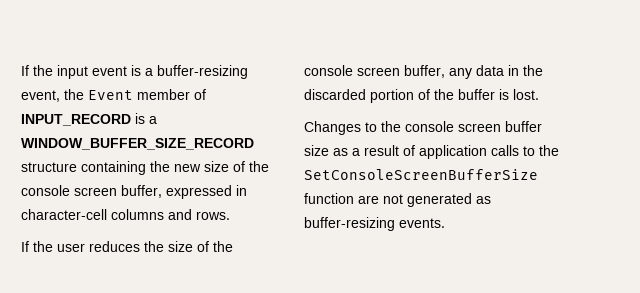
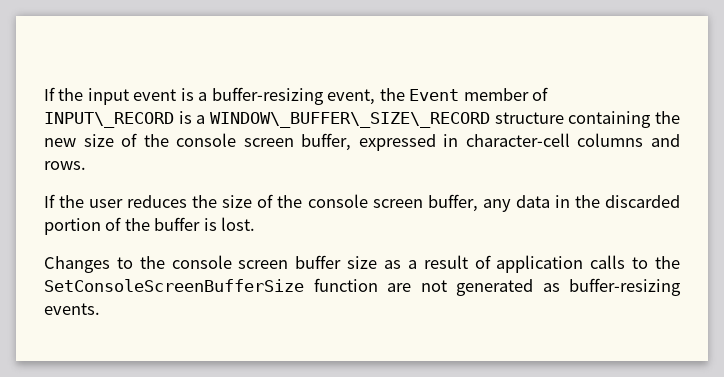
- If the input event is a buffer-resizing event, the Event member of INPUT_RECORD is a WINDOW_BUFFER_SIZE_RECORD structure containing the new size of the console screen buffer, expressed in character-cell columns and rows.
+ If the input event is a buffer-resizing event, the Event member of INPUT\_RECORD is a WINDOW\_BUFFER\_SIZE\_RECORD structure containing the new size of the console screen buffer, expressed in character-cell columns and rows.

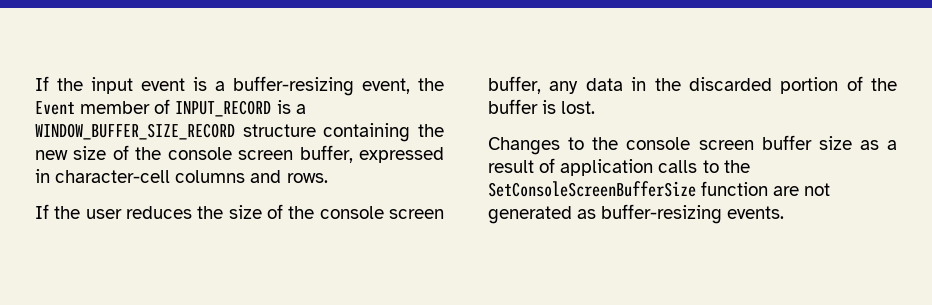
- If the input event is a buffer-resizing event, the Event member of INPUT\_RECORD is a WINDOW\_BUFFER\_SIZE\_RECORD structure containing the new size of the console screen buffer, expressed in character-cell columns and rows.
+ If the input event is a buffer-resizing event, the Event member of INPUT_RECORD is a WINDOW_BUFFER_SIZE_RECORD structure containing the new size of the console screen buffer, expressed in character-cell columns and rows.

